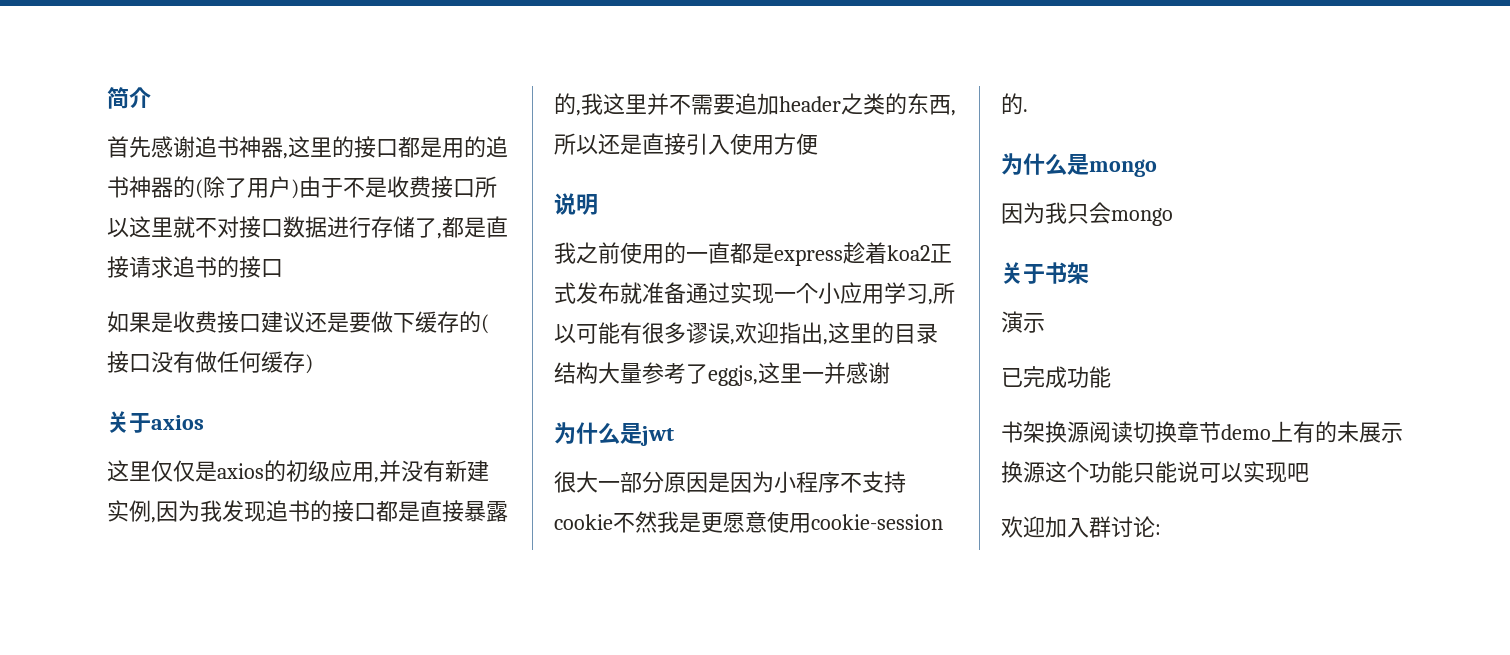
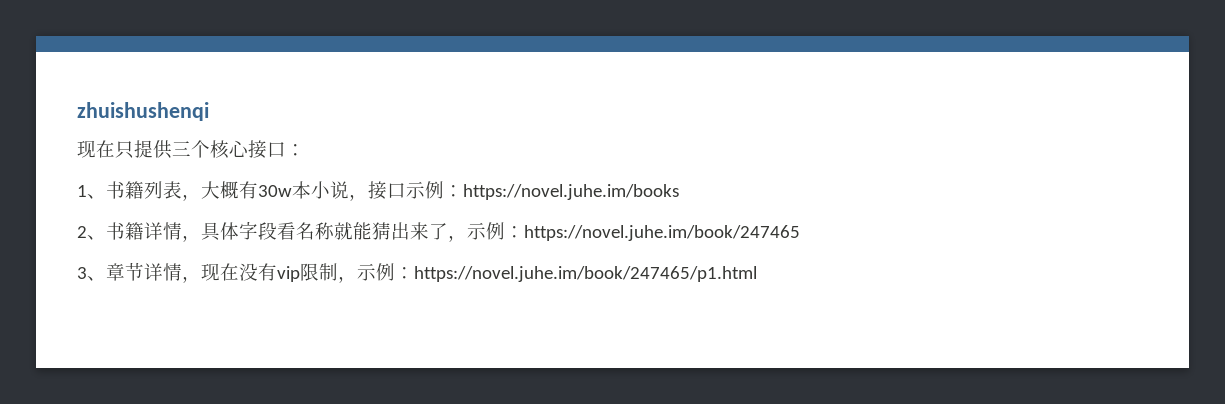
- 简介
- 首先感谢追书神器,这里的接口都是用的追书神器的(除了用户)由于不是收费接口所以这里就不对接口数据进行存储了,都是直接请求追书的接口
- 如果是收费接口建议还是要做下缓存的(接口没有做任何缓存)
- 关于axios
- 这里仅仅是axios的初级应用,并没有新建实例,因为我发现追书的接口都是直接暴露的,我这里并不需要追加header之类的东西,所以还是直接引入使用方便
- 说明
- 我之前使用的一直都是express趁着koa2正式发布就准备通过实现一个小应用学习,所以可能有很多谬误,欢迎指出,这里的目录结构大量参考了eggjs,这里一并感谢
- 为什么是jwt
- 很大一部分原因是因为小程序不支持cookie不然我是更愿意使用cookie-session的.
- 为什么是mongo
- 因为我只会mongo
- 关于书架
- 演示
- 已完成功能
- 书架换源阅读切换章节demo上有的未展示换源这个功能只能说可以实现吧
- 欢迎加入群讨论:
+ zhuishushenqi
+ 现在只提供三个核心接口：
+ 1、书籍列表，大概有30w本小说，接口示例：https://novel.juhe.im/books
+ 2、书籍详情，具体字段看名称就能猜出来了，示例：https://novel.juhe.im/book/247465
+ 3、章节详情，现在没有vip限制，示例：https://novel.juhe.im/book/247465/p1.html

